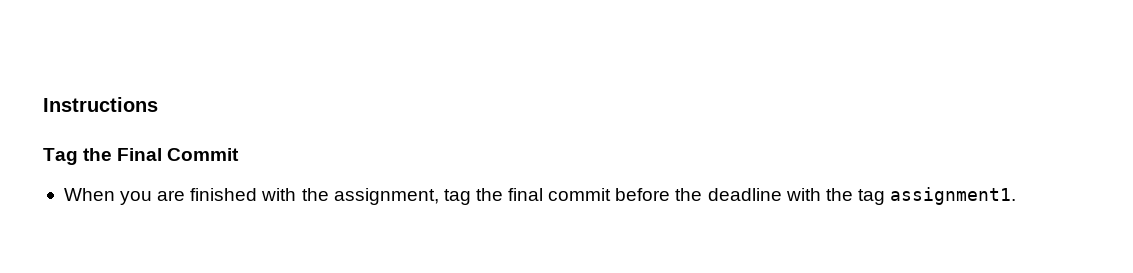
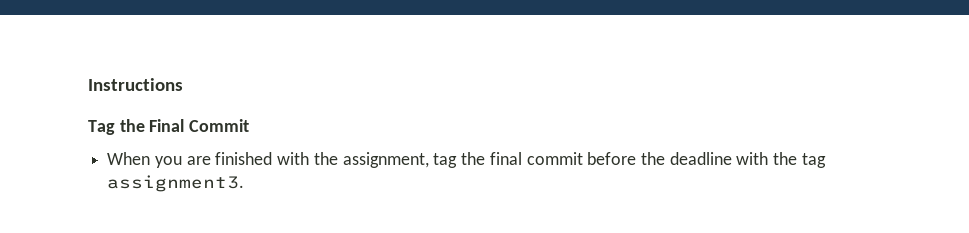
- When you are finished with the assignment, tag the final commit before the deadline with the tag assignment1.
+ When you are finished with the assignment, tag the final commit before the deadline with the tag assignment3.

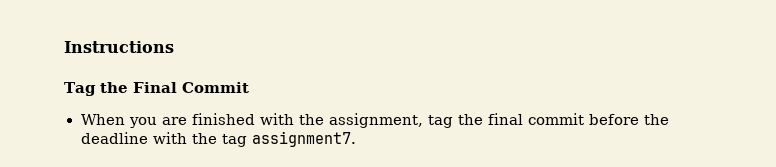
- When you are finished with the assignment, tag the final commit before the deadline with the tag assignment3.
+ When you are finished with the assignment, tag the final commit before the deadline with the tag assignment7.

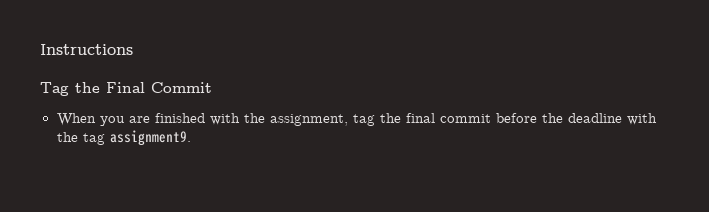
- When you are finished with the assignment, tag the final commit before the deadline with the tag assignment7.
+ When you are finished with the assignment, tag the final commit before the deadline with the tag assignment9.

